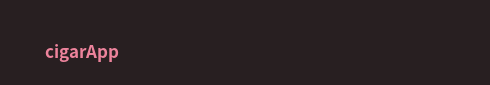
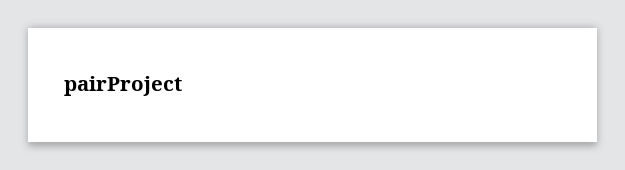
- cigarApp
+ pairProject

